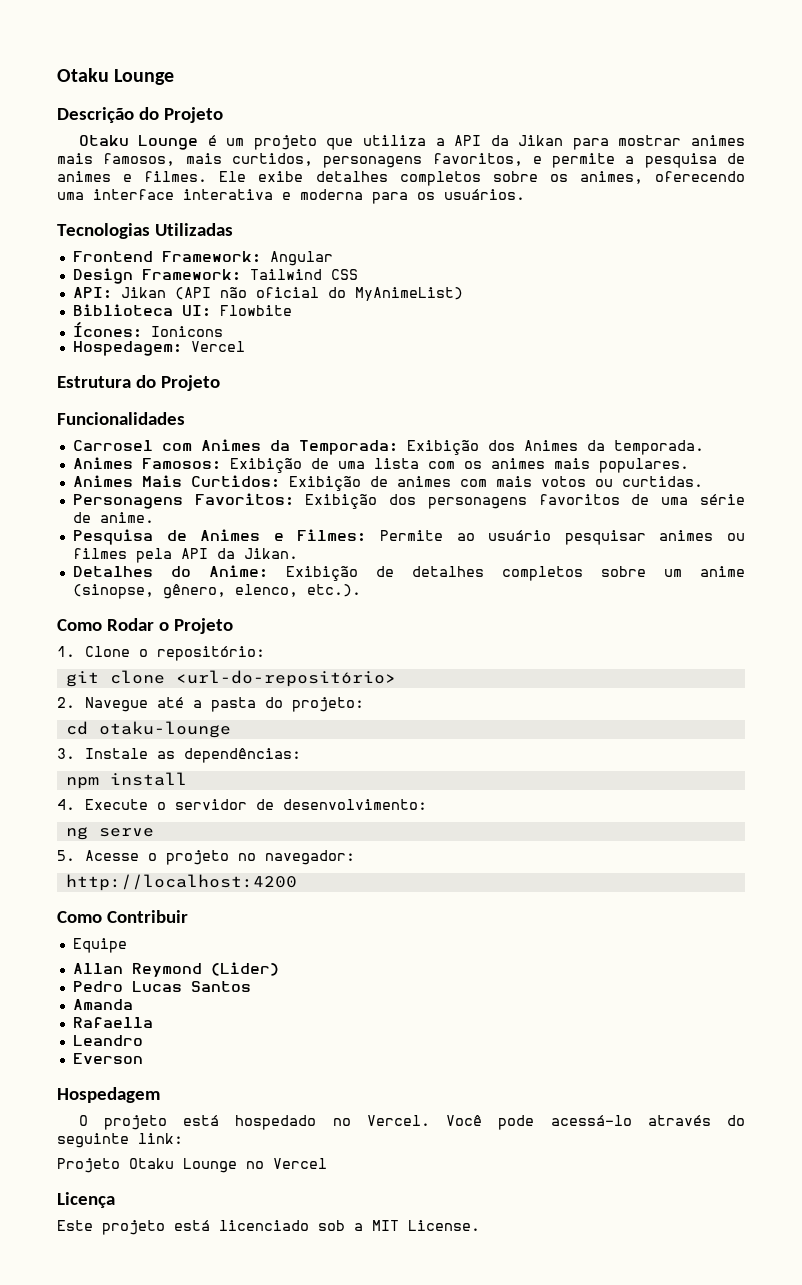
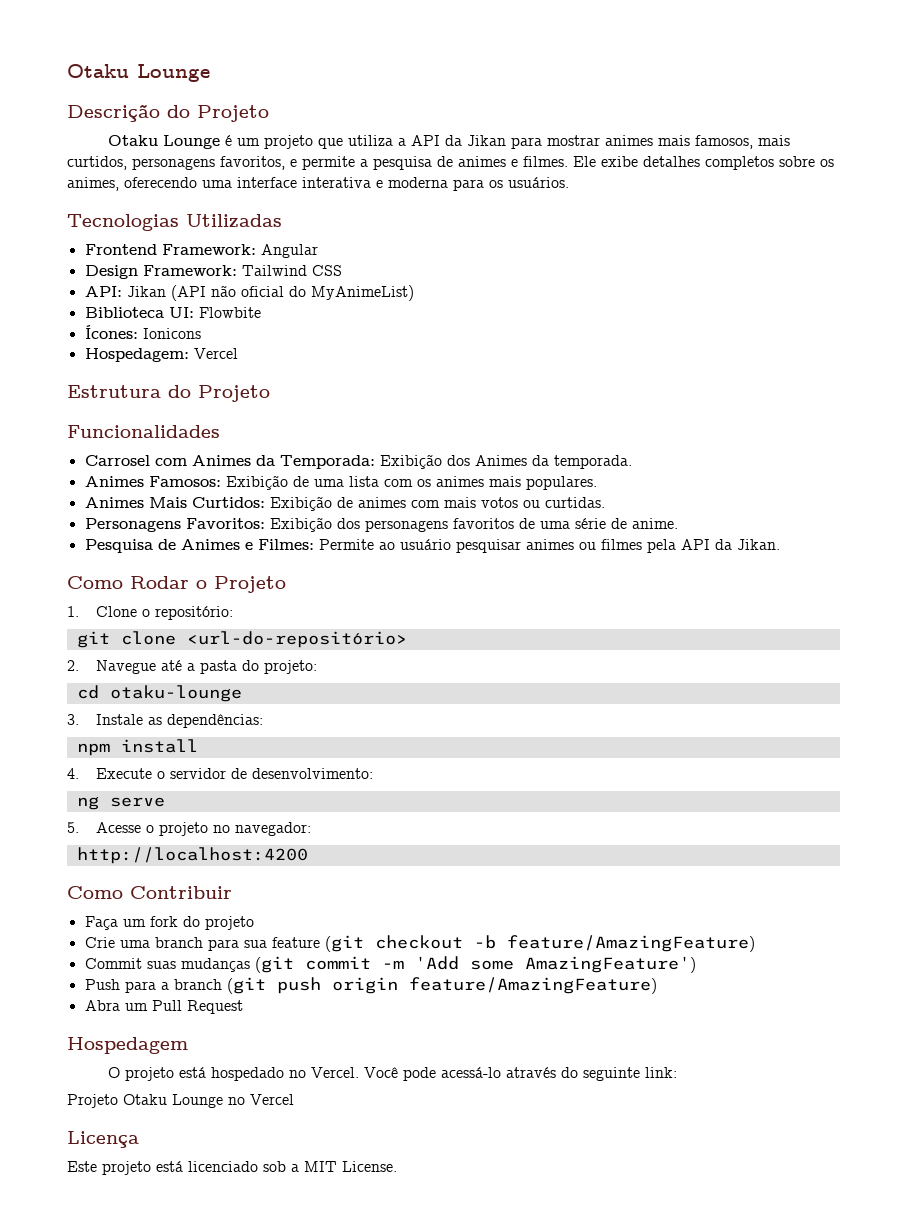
- Detalhes do Anime: Exibição de detalhes completos sobre um anime (sinopse, gênero, elenco, etc.).
- Equipe
- Allan Reymond (Lider)
- Pedro Lucas Santos
- Amanda
- Rafaella
- Leandro
- Everson
+ Faça um fork do projeto
+ Crie uma branch para sua feature (git checkout -b feature/AmazingFeature)
+ Commit suas mudanças (git commit -m 'Add some AmazingFeature')
+ Push para a branch (git push origin feature/AmazingFeature)
+ Abra um Pull Request

